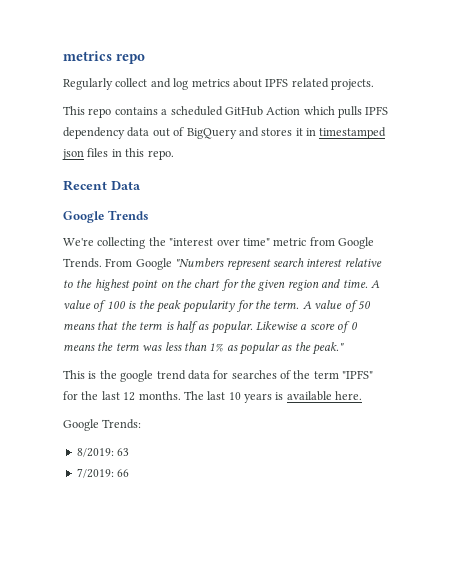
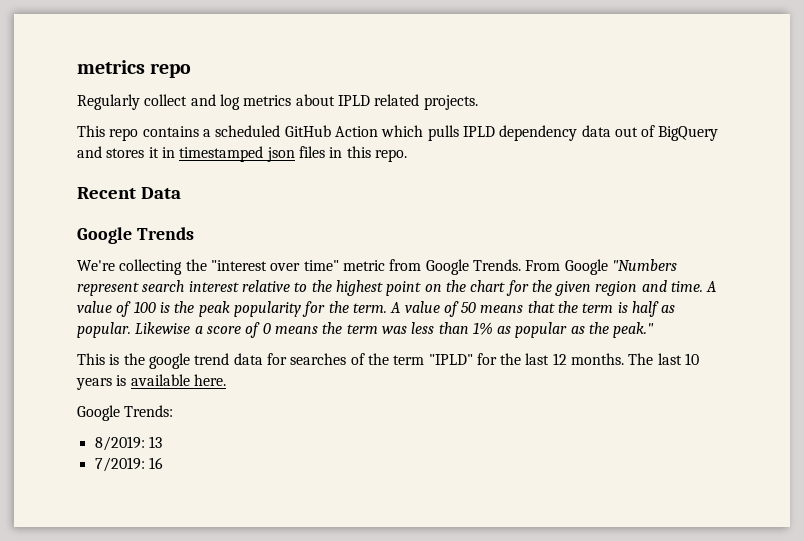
- Regularly collect and log metrics about IPFS related projects.
+ Regularly collect and log metrics about IPLD related projects.
- This repo contains a scheduled GitHub Action which pulls IPFS dependency data out of BigQuery and stores it in timestamped json files in this repo.
+ This repo contains a scheduled GitHub Action which pulls IPLD dependency data out of BigQuery and stores it in timestamped json files in this repo.
- This is the google trend data for searches of the term "IPFS" for the last 12 months.
+ This is the google trend data for searches of the term "IPLD" for the last 12 months.
- 8/2019: 63
+ 8/2019: 13
- 7/2019: 66
+ 7/2019: 16

